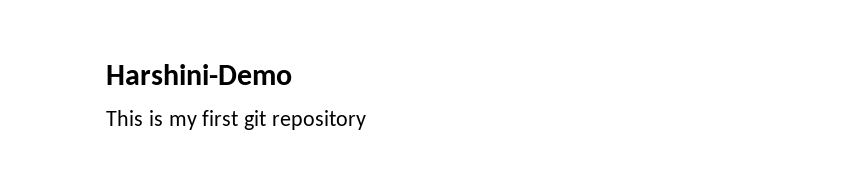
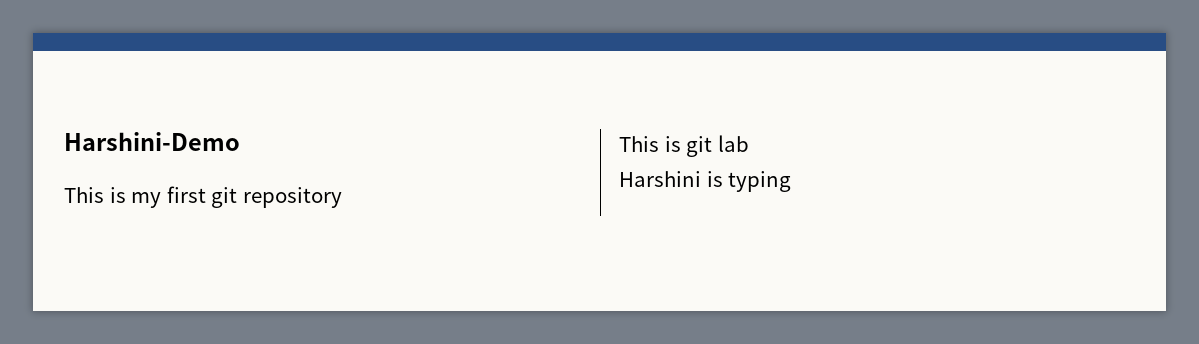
+ This is git lab
+ Harshini is typing

